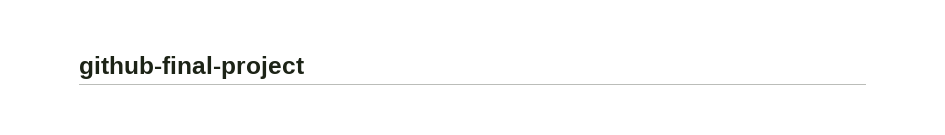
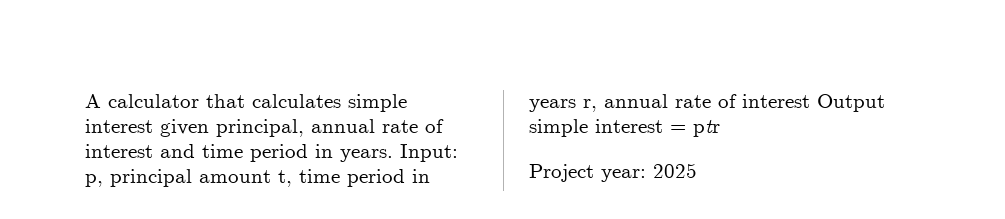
- github-final-project
+ A calculator that calculates simple interest given principal, annual rate of interest and time period in years. Input: p, principal amount t, time period in years r, annual rate of interest Output simple interest = ptr
+ Project year: 2025

